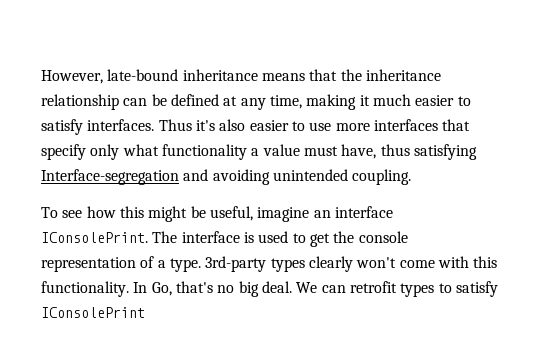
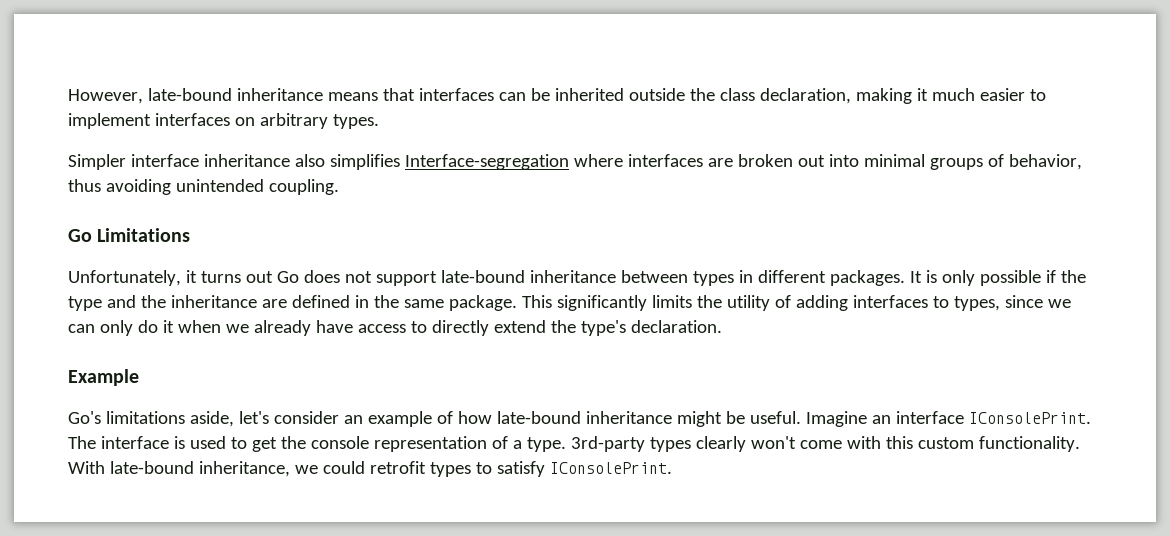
- However, late-bound inheritance means that the inheritance relationship can be defined at any time, making it much easier to satisfy interfaces. Thus it's also easier to use more interfaces that specify only what functionality a value must have, thus satisfying Interface-segregation and avoiding unintended coupling.
- To see how this might be useful, imagine an interface IConsolePrint.
+ However, late-bound inheritance means that interfaces can be inherited outside the class declaration, making it much easier to implement interfaces on arbitrary types.
+ Simpler interface inheritance also simplifies Interface-segregation where interfaces are broken out into minimal groups of behavior, thus avoiding unintended coupling.
+ Go Limitations
+ Unfortunately, it turns out Go does not support late-bound inheritance between types in different packages. It is only possible if the type and the inheritance are defined in the same package. This significantly limits the utility of adding interfaces to types, since we can only do it when we already have access to directly extend the type's declaration.
+ Example
+ Go's limitations aside, let's consider an example of how late-bound inheritance might be useful. Imagine an interface IConsolePrint.
- 3rd-party types clearly won't come with this functionality. In Go, that's no big deal. We can retrofit types to satisfy IConsolePrint
+ 3rd-party types clearly won't come with this custom functionality. With late-bound inheritance, we could retrofit types to satisfy IConsolePrint.

